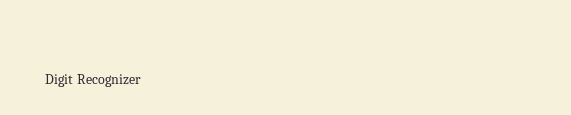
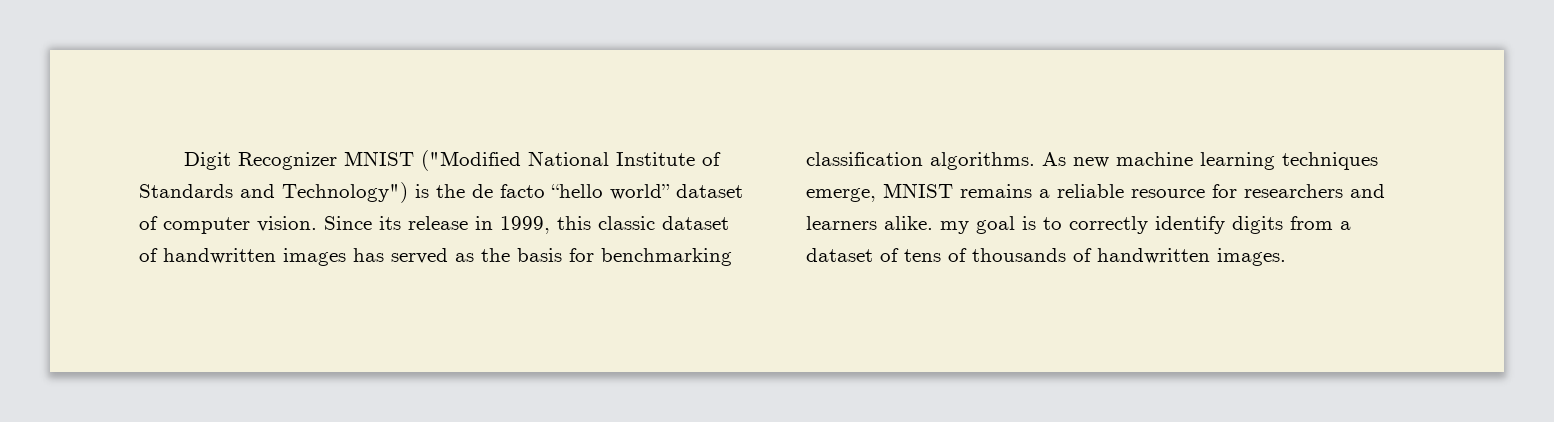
- Digit Recognizer
+ Digit Recognizer MNIST ("Modified National Institute of Standards and Technology") is the de facto “hello world” dataset of computer vision. Since its release in 1999, this classic dataset of handwritten images has served as the basis for benchmarking classification algorithms. As new machine learning techniques emerge, MNIST remains a reliable resource for researchers and learners alike. my goal is to correctly identify digits from a dataset of tens of thousands of handwritten images.

